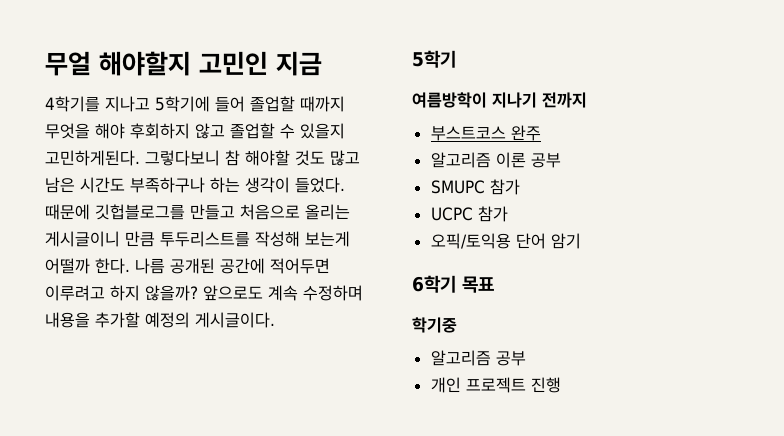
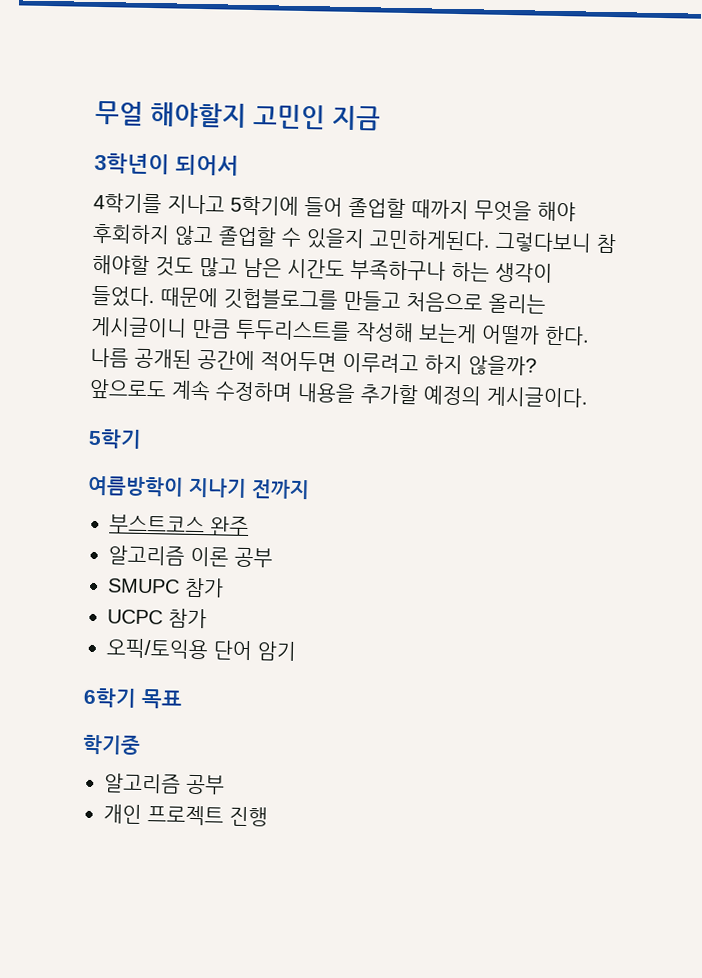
+ 3학년이 되어서

